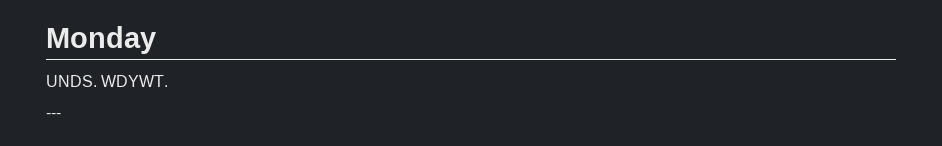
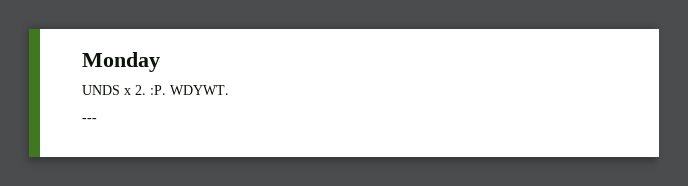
- UNDS.
+ UNDS x 2. :P.

